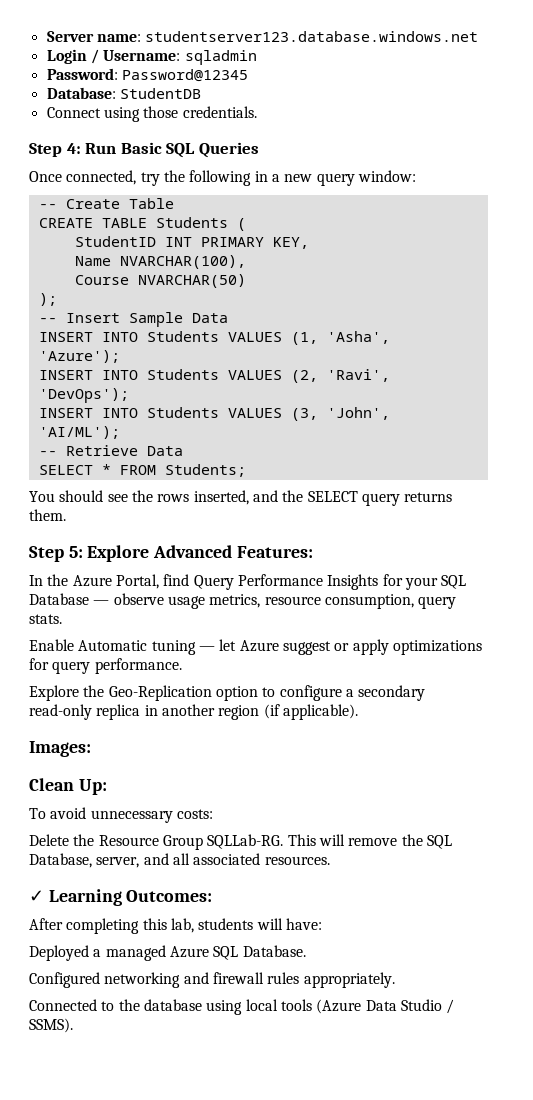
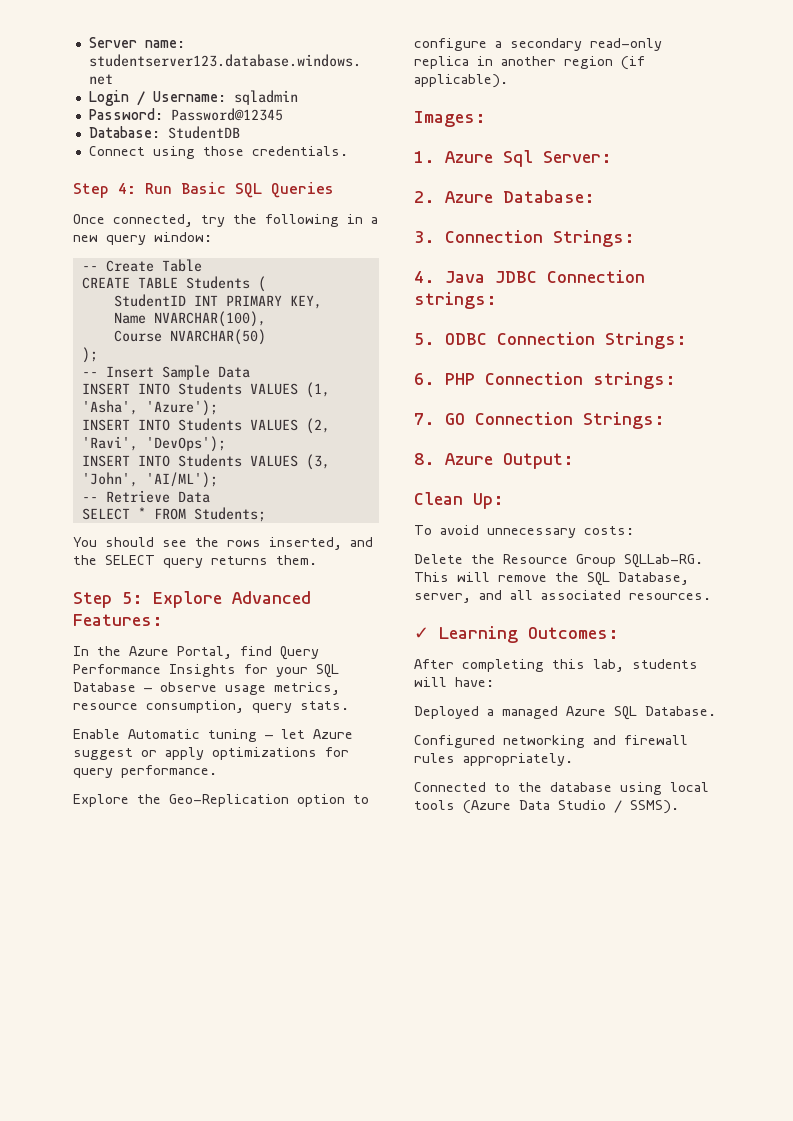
+ 1. Azure Sql Server:
+ 2. Azure Database:
+ 3. Connection Strings:
+ 4. Java JDBC Connection strings:
+ 5. ODBC Connection Strings:
+ 6. PHP Connection strings:
+ 7. GO Connection Strings:
+ 8. Azure Output:

